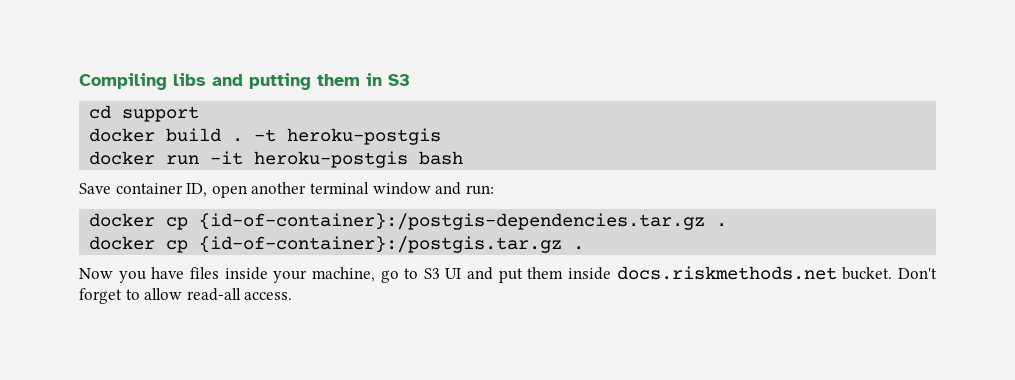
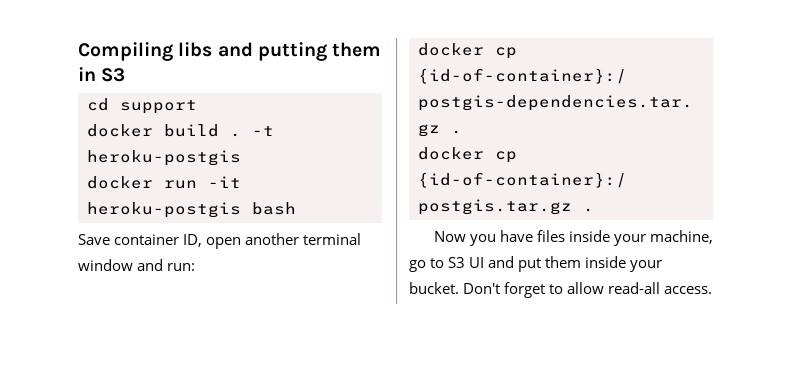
- Now you have files inside your machine, go to S3 UI and put them inside docs.riskmethods.net bucket.
+ Now you have files inside your machine, go to S3 UI and put them inside your bucket.

